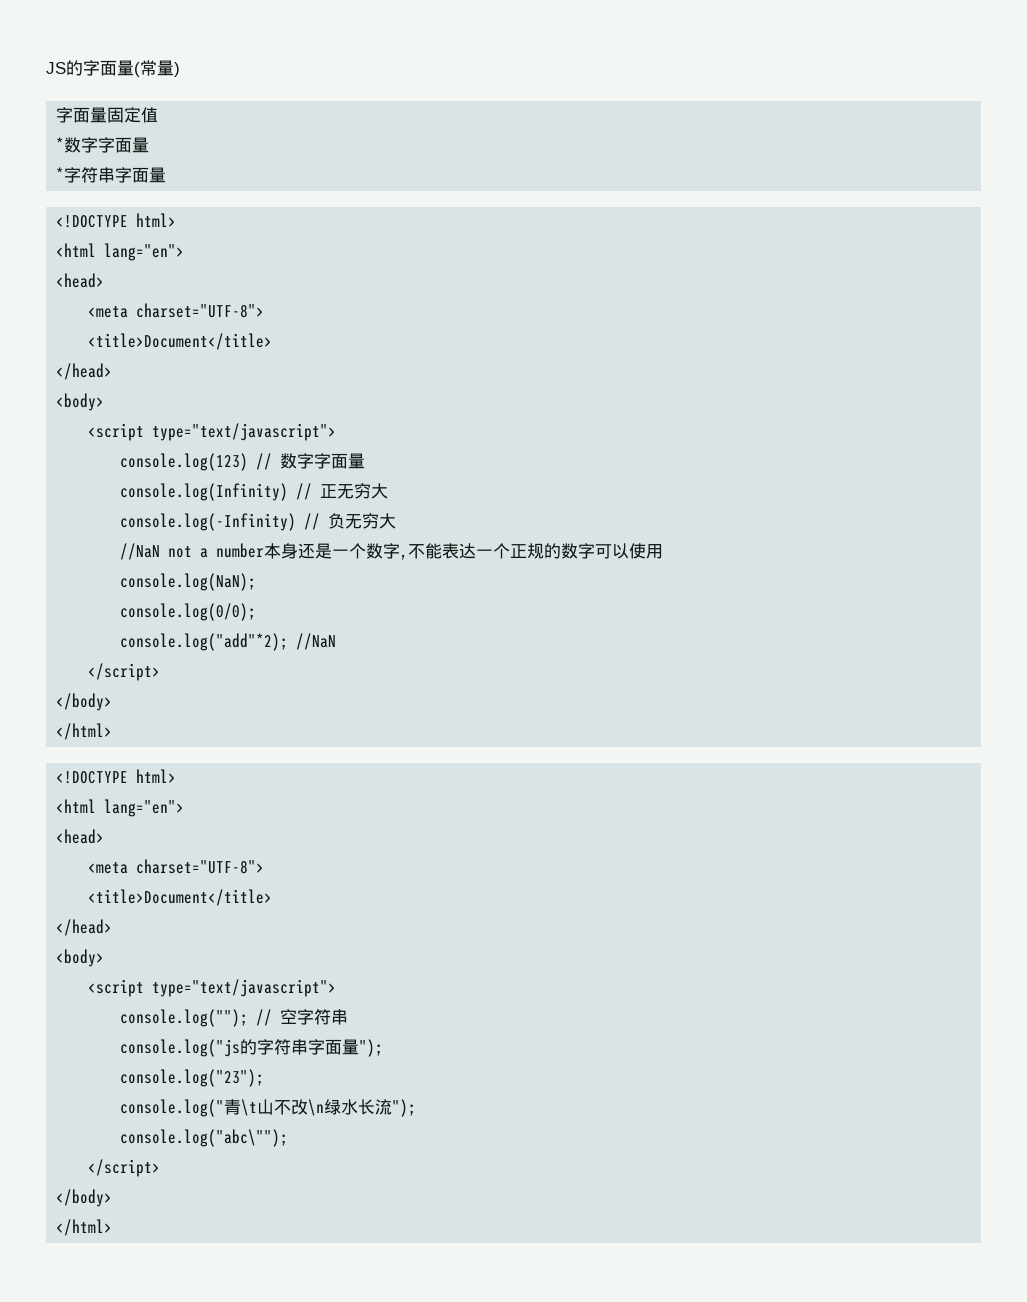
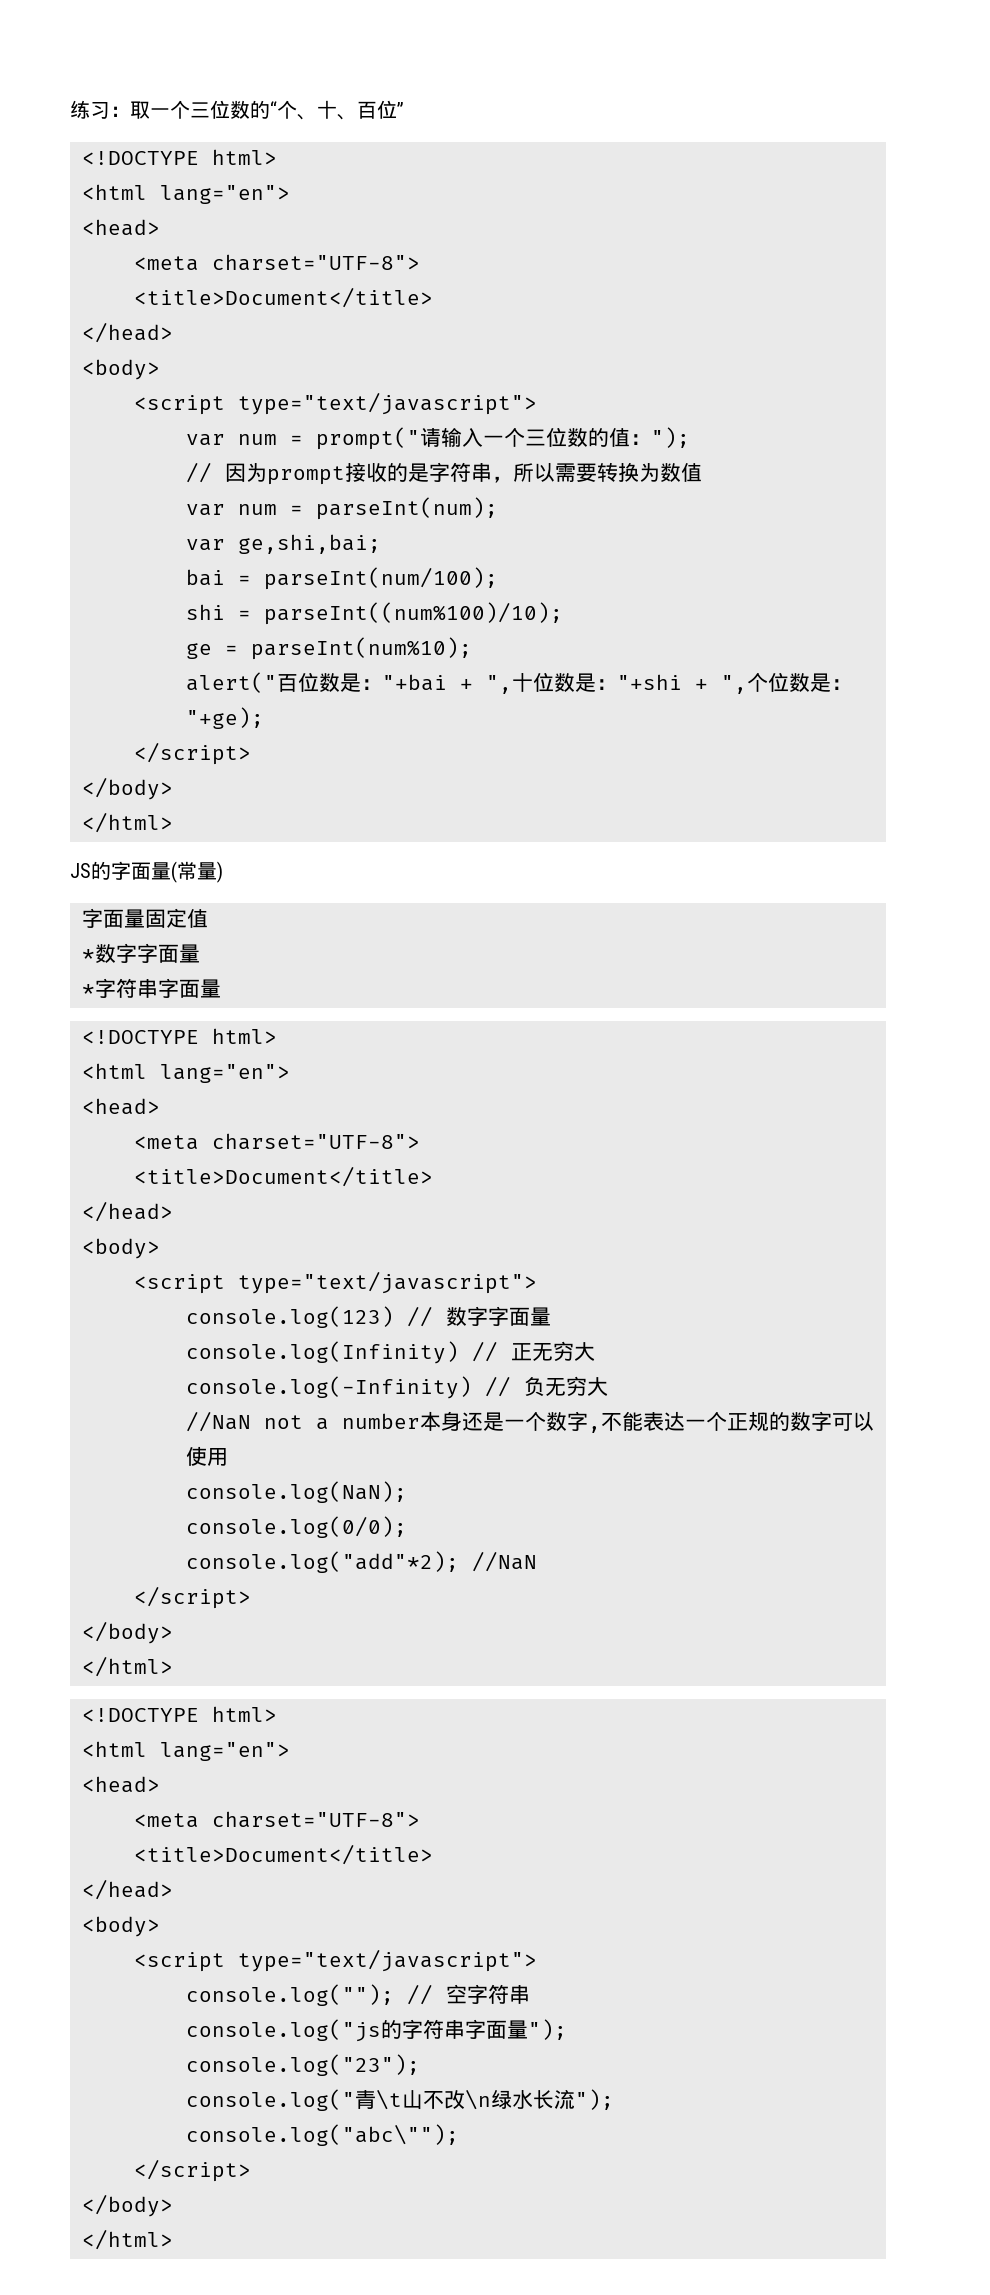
+ 练习：取一个三位数的“个、十、百位”
+ <!DOCTYPE html>
+ <html lang="en">
+ <head>
+ <meta charset="UTF-8">
+ <title>Document</title>
+ </head>
+ <body>
+ <script type="text/javascript">
+ var num = prompt("请输入一个三位数的值：");
+ // 因为prompt接收的是字符串，所以需要转换为数值
+ var num = parseInt(num);
+ var ge,shi,bai;
+ bai = parseInt(num/100);
+ shi = parseInt((num%100)/10);
+ ge = parseInt(num%10);
+ alert("百位数是："+bai + ",十位数是："+shi + ",个位数是："+ge);
+ </script>
+ </body>
+ </html>

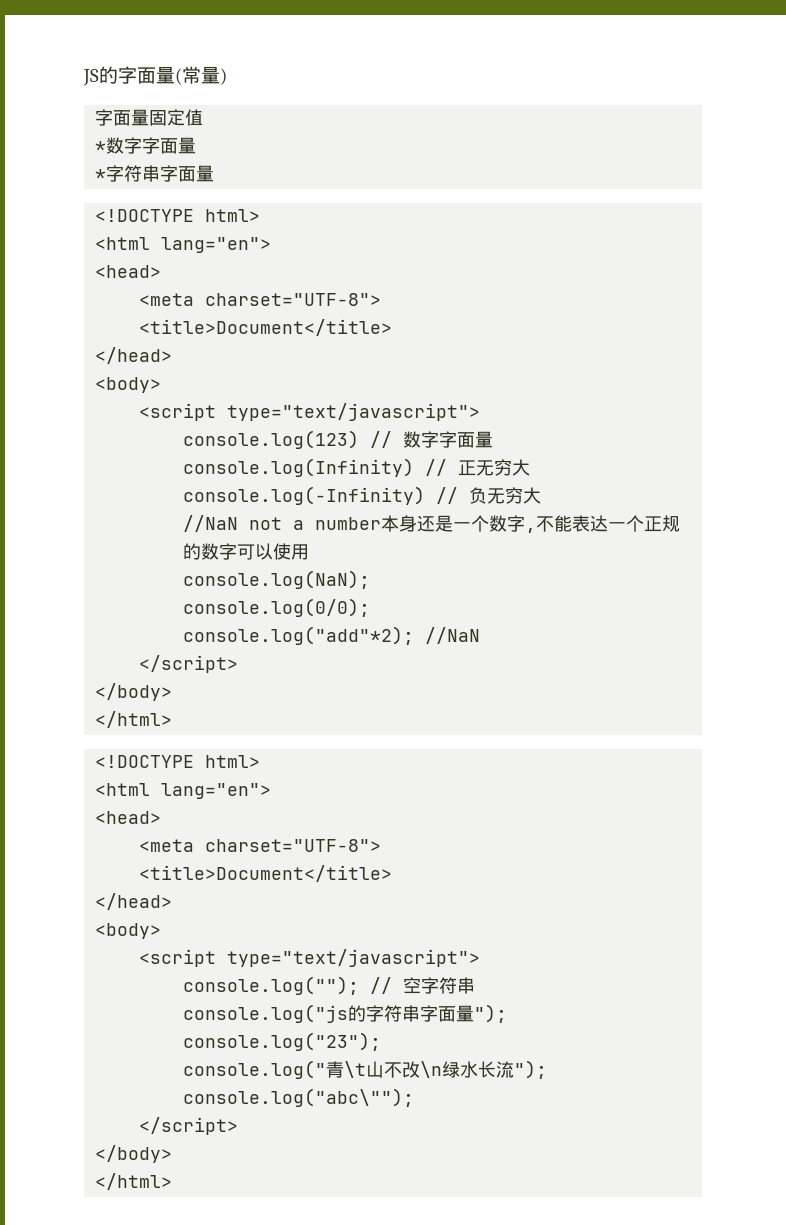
- 练习：取一个三位数的“个、十、百位”
- <!DOCTYPE html>
- <html lang="en">
- <head>
- <meta charset="UTF-8">
- <title>Document</title>
- </head>
- <body>
- <script type="text/javascript">
- var num = prompt("请输入一个三位数的值：");
- // 因为prompt接收的是字符串，所以需要转换为数值
- var num = parseInt(num);
- var ge,shi,bai;
- bai = parseInt(num/100);
- shi = parseInt((num%100)/10);
- ge = parseInt(num%10);
- alert("百位数是："+bai + ",十位数是："+shi + ",个位数是："+ge);
- </script>
- </body>
- </html>

